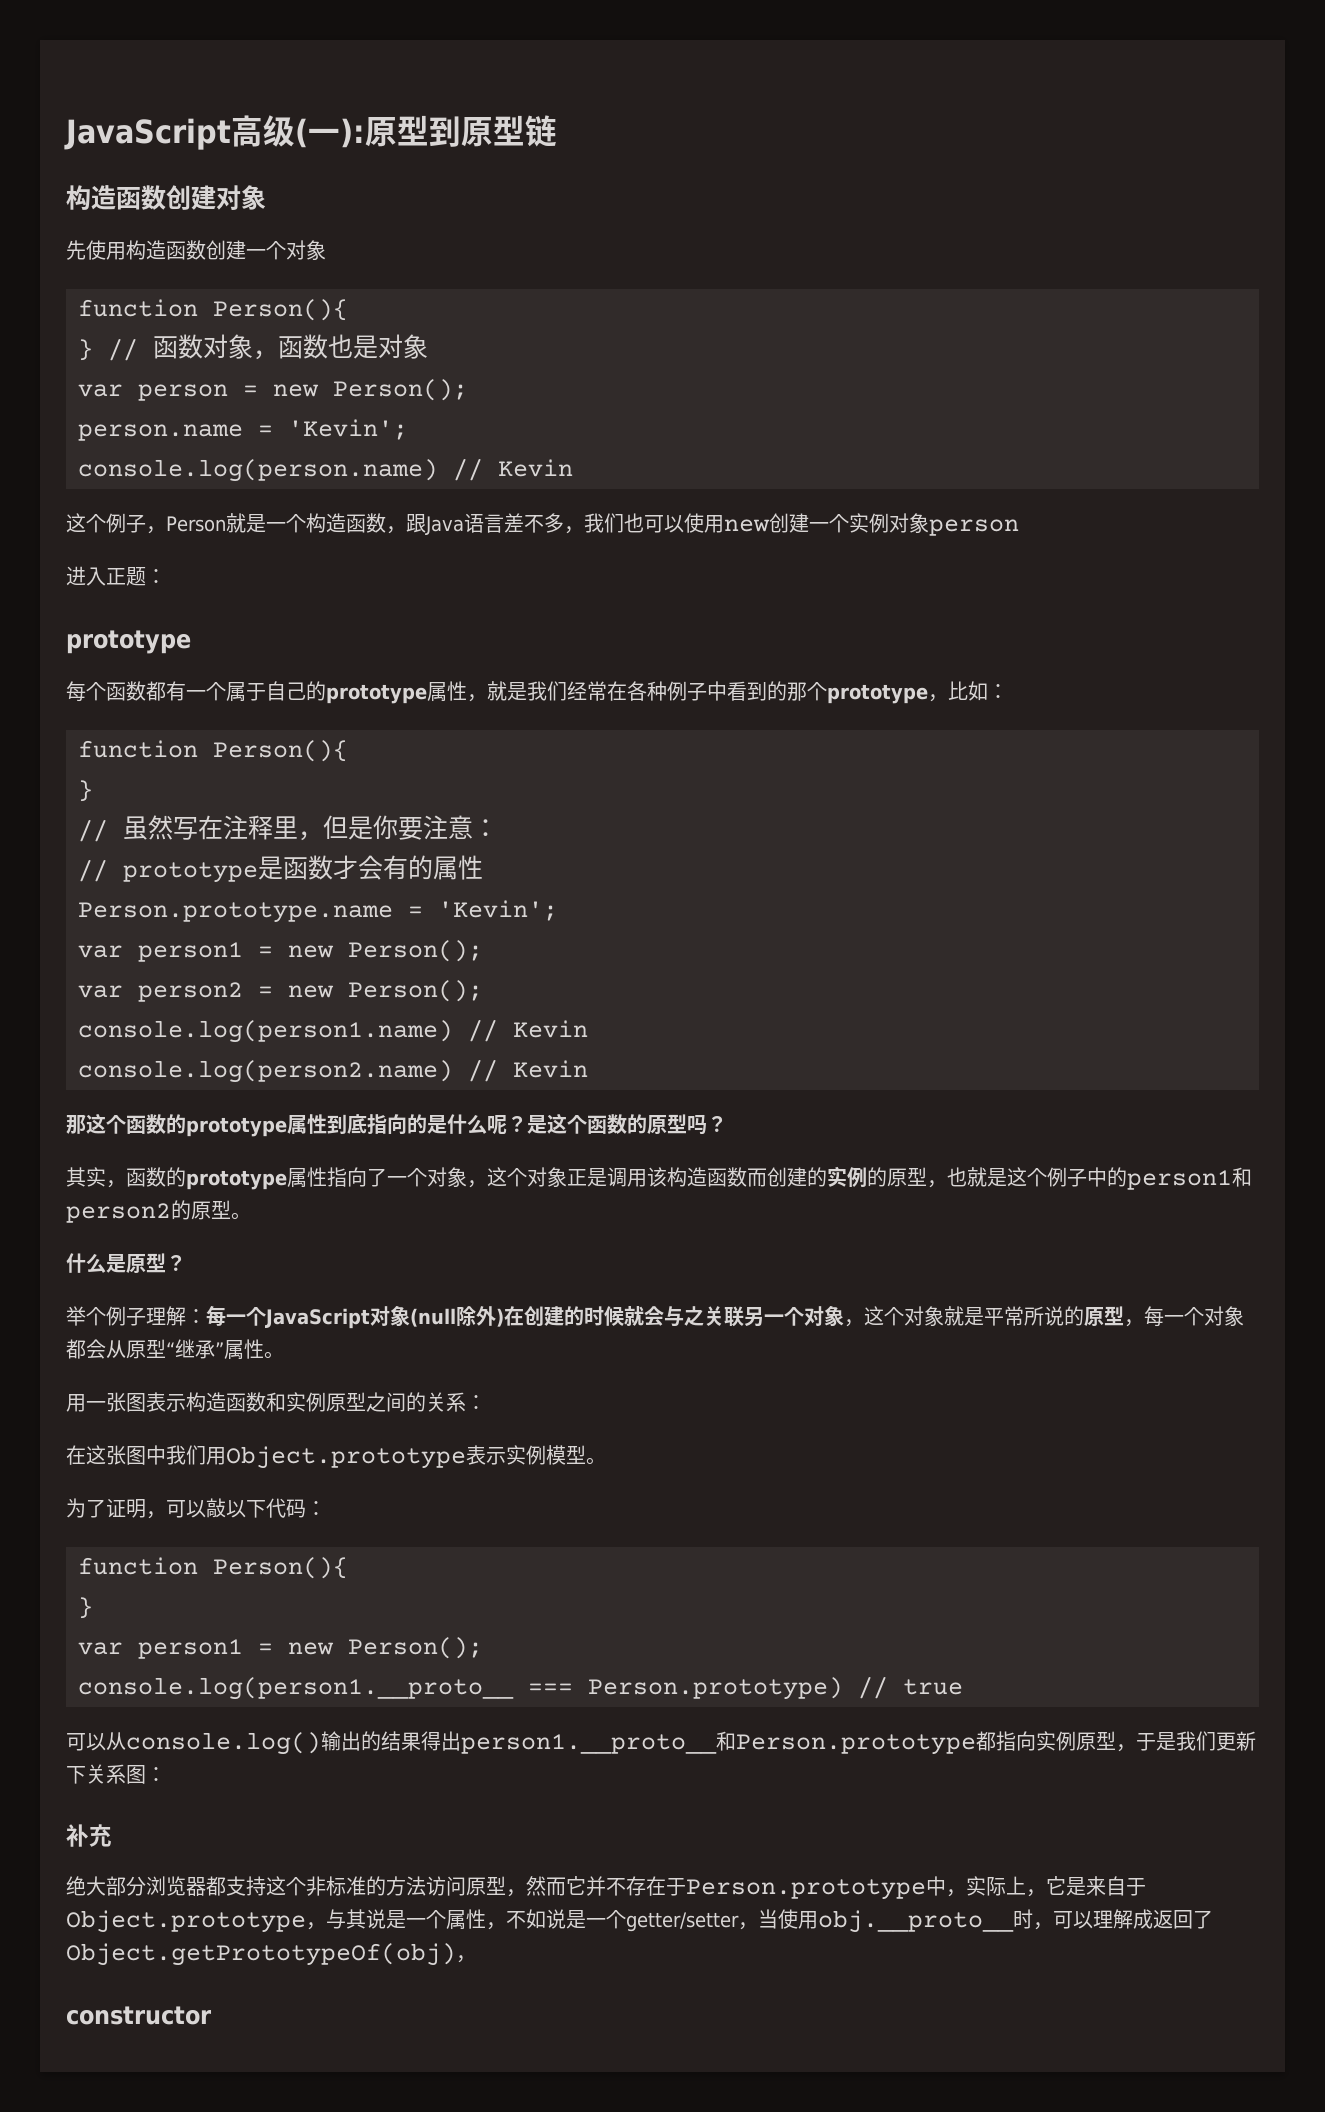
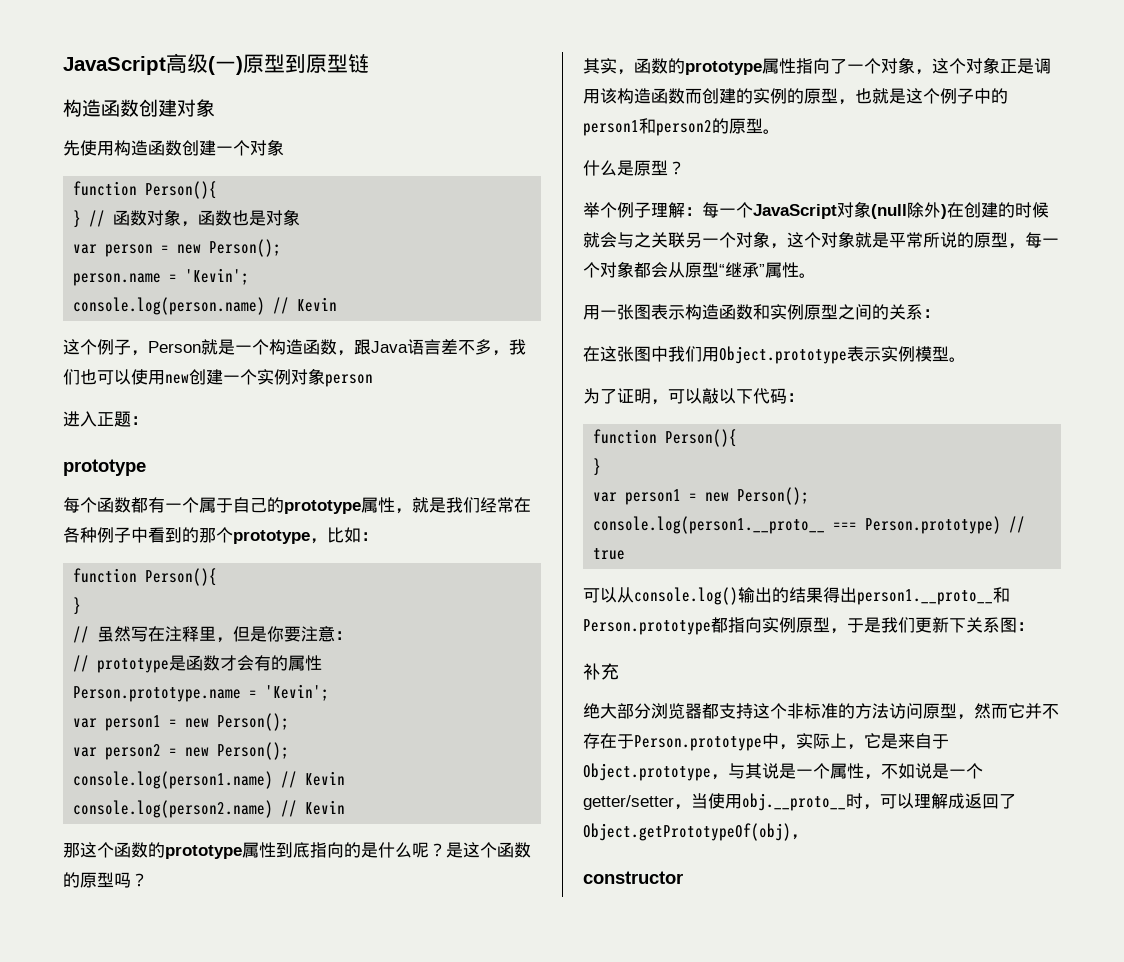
- JavaScript高级(一):原型到原型链
+ JavaScript高级(一)原型到原型链

